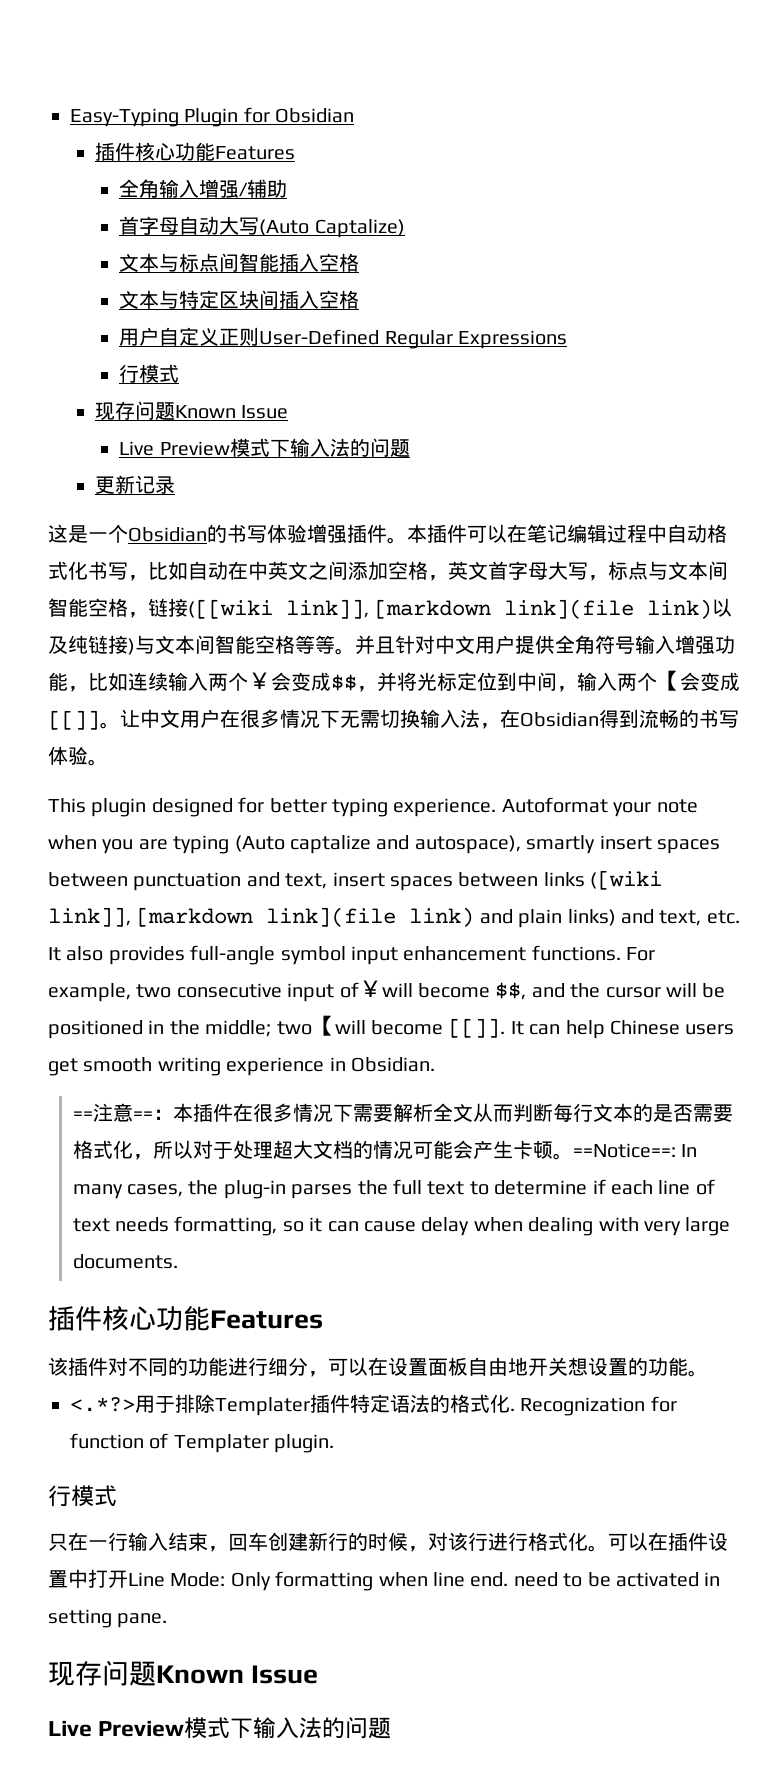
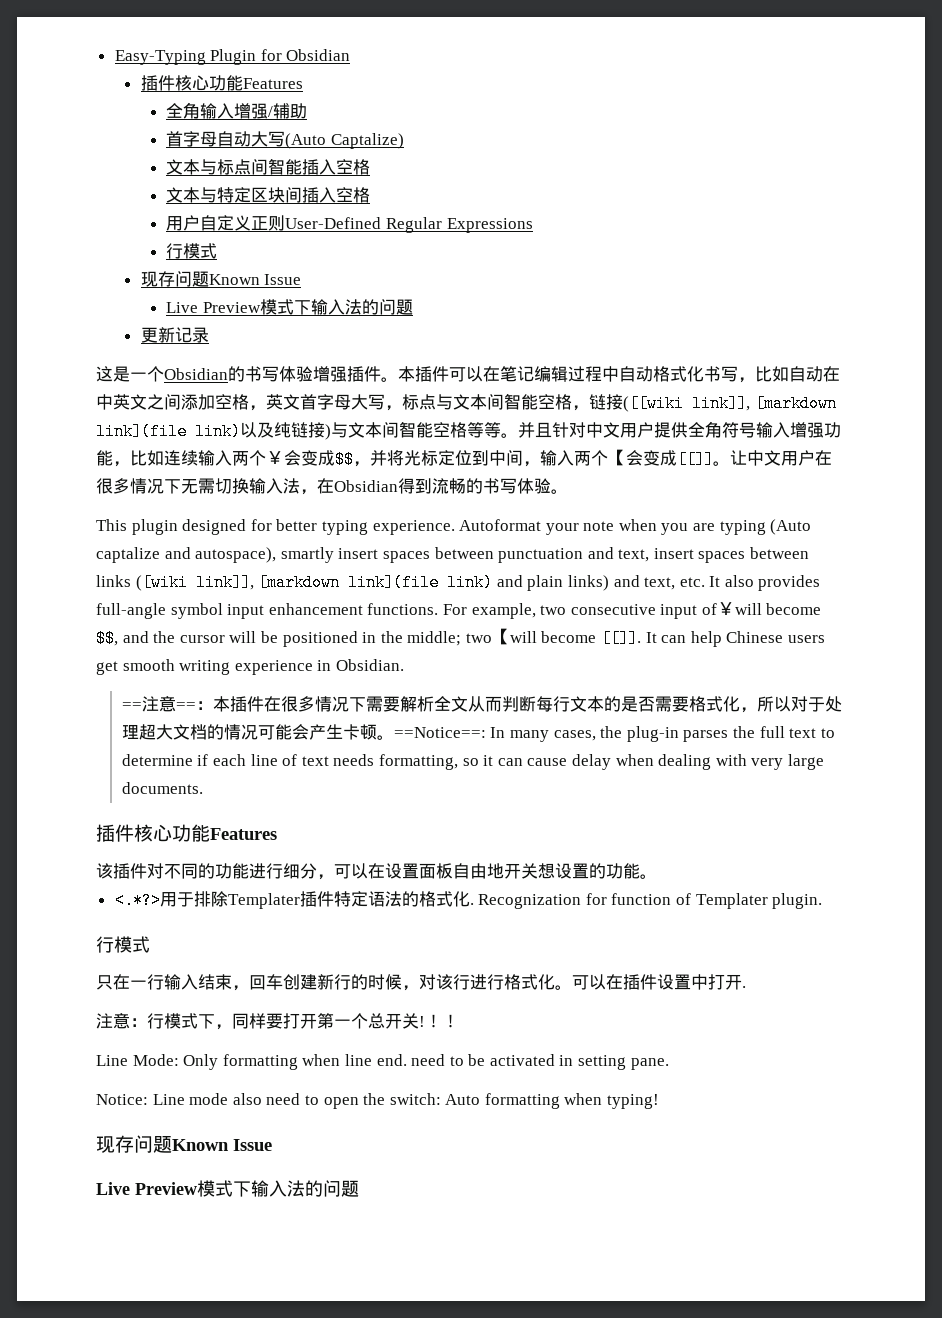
- 可以在插件设置中打开Line Mode: Only formatting when line end. need to be activated in setting pane.
+ 可以在插件设置中打开.
+ 注意：行模式下，同样要打开第一个总开关!！！
+ Line Mode: Only formatting when line end. need to be activated in setting pane.
+ Notice: Line mode also need to open the switch: Auto formatting when typing!

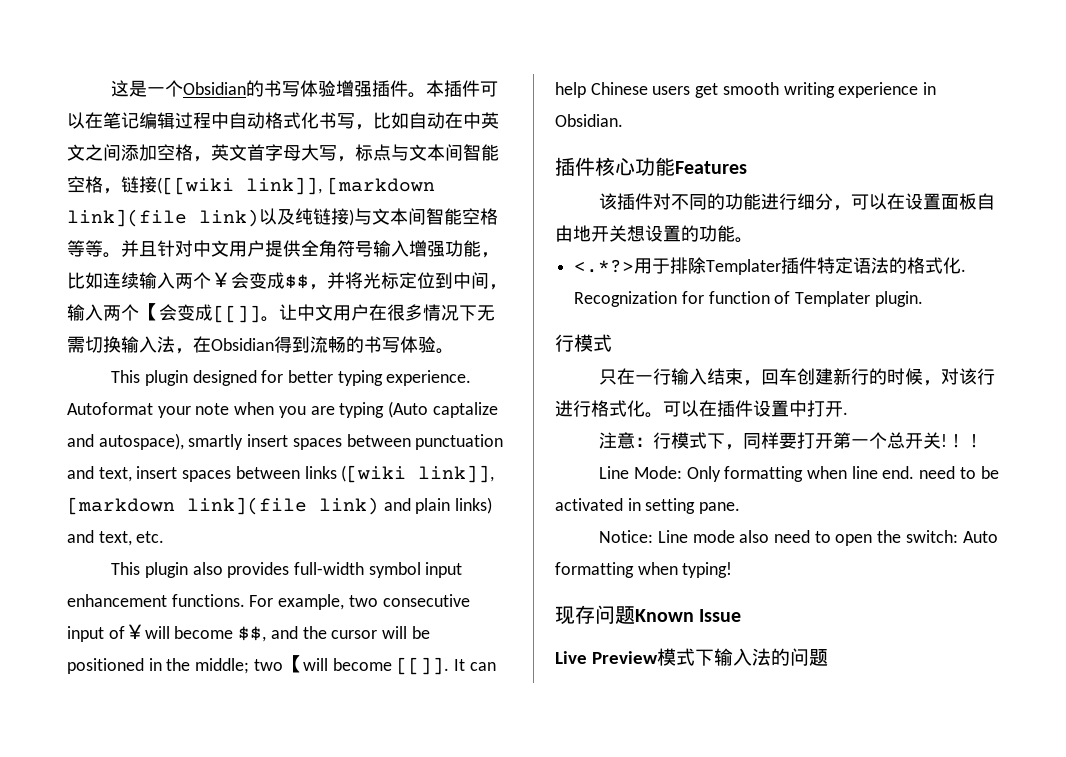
- Easy-Typing Plugin for Obsidian
- 插件核心功能Features
- 全角输入增强/辅助
- 首字母自动大写(Auto Captalize)
- 文本与标点间智能插入空格
- 文本与特定区块间插入空格
- 用户自定义正则User-Defined Regular Expressions
- 行模式
- 现存问题Known Issue
- Live Preview模式下输入法的问题
- 更新记录
- Autoformat your note when you are typing (Auto captalize and autospace), smartly insert spaces between punctuation and text, insert spaces between links ([wiki link]], [markdown link](file link) and plain links) and text, etc. It also provides full-angle symbol input enhancement functions.
+ Autoformat your note when you are typing (Auto captalize and autospace), smartly insert spaces between punctuation and text, insert spaces between links ([wiki link]], [markdown link](file link) and plain links) and text, etc.
+ This plugin also provides full-width symbol input enhancement functions.
- ==注意==：本插件在很多情况下需要解析全文从而判断每行文本的是否需要格式化，所以对于处理超大文档的情况可能会产生卡顿。==Notice==: In many cases, the plug-in parses the full text to determine if each line of text needs formatting, so it can cause delay when dealing with very large documents.

